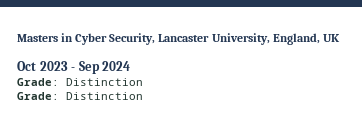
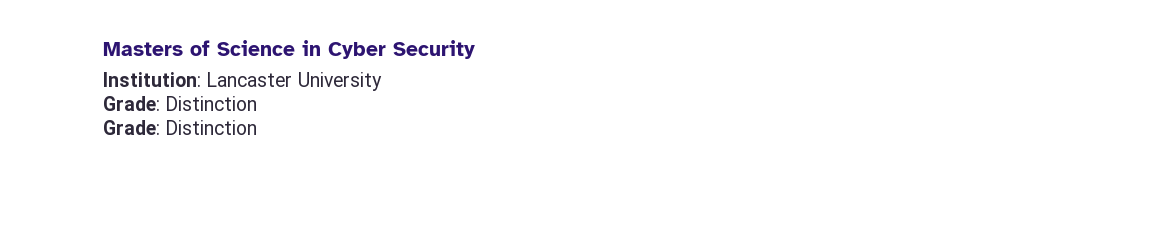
- Masters in Cyber Security, Lancaster University, England, UK
- Oct 2023 - Sep 2024
+ Masters of Science in Cyber Security
+ Institution: Lancaster University

